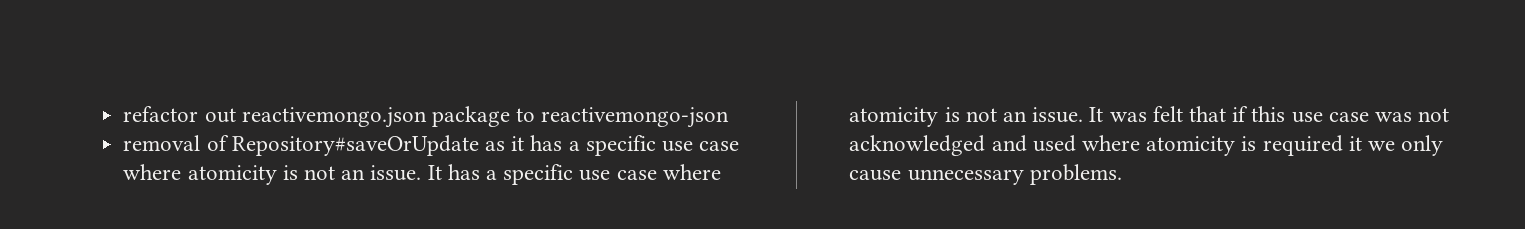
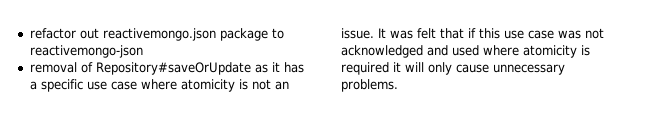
- It has a specific use case where atomicity is not an issue. It was felt that if this use case was not acknowledged and used where atomicity is required it we only cause unnecessary problems.
+ It was felt that if this use case was not acknowledged and used where atomicity is required it will only cause unnecessary problems.

